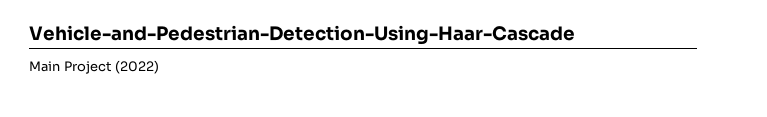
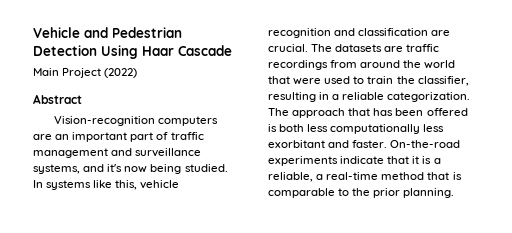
- Vehicle-and-Pedestrian-Detection-Using-Haar-Cascade
+ Vehicle and Pedestrian Detection Using Haar Cascade
  Main Project (2022)
+ Abstract
+ Vision-recognition computers are an important part of traffic management and surveillance systems, and it's now being studied. In systems like this, vehicle recognition and classification are crucial. The datasets are traffic recordings from around the world that were used to train the classifier, resulting in a reliable categorization. The approach that has been offered is both less computationally less exorbitant and faster. On-the-road experiments indicate that it is a reliable, a real-time method that is comparable to the prior planning.

